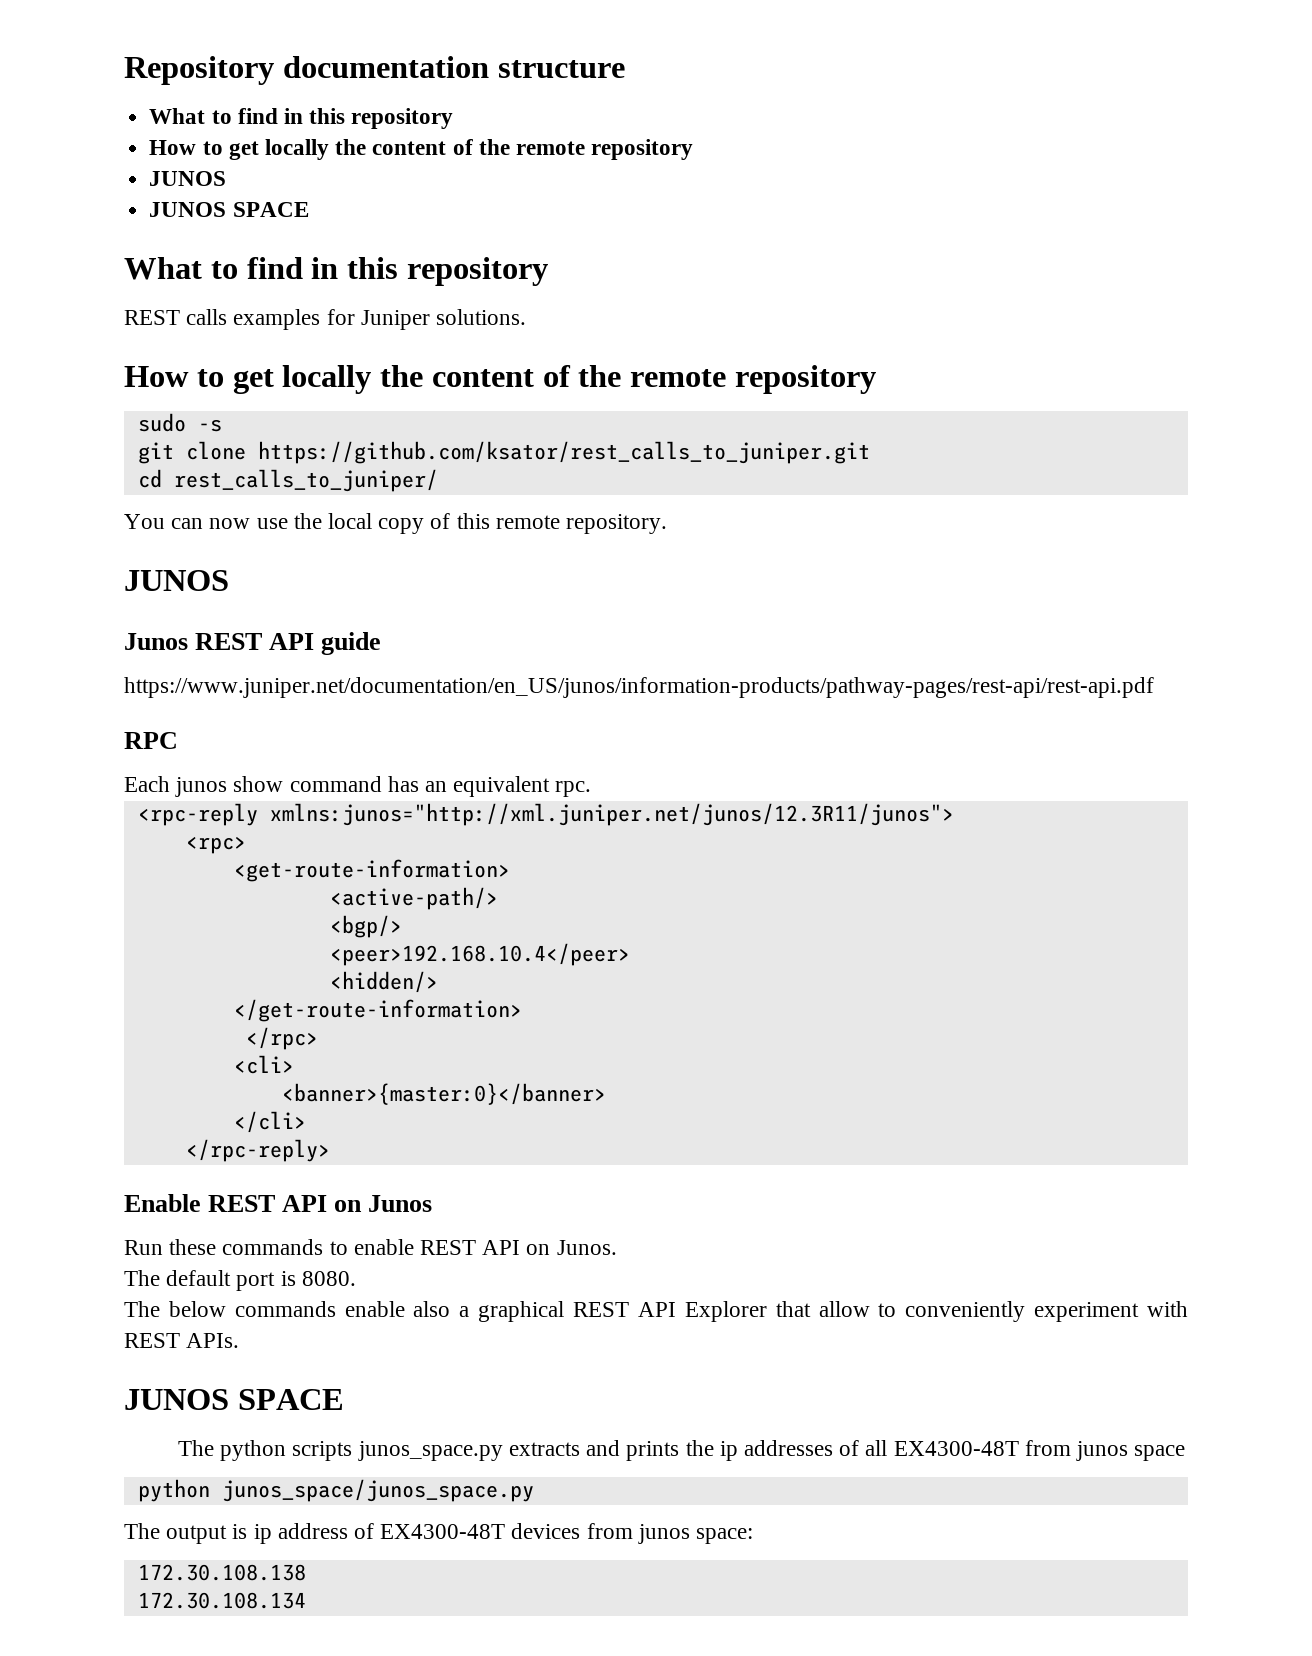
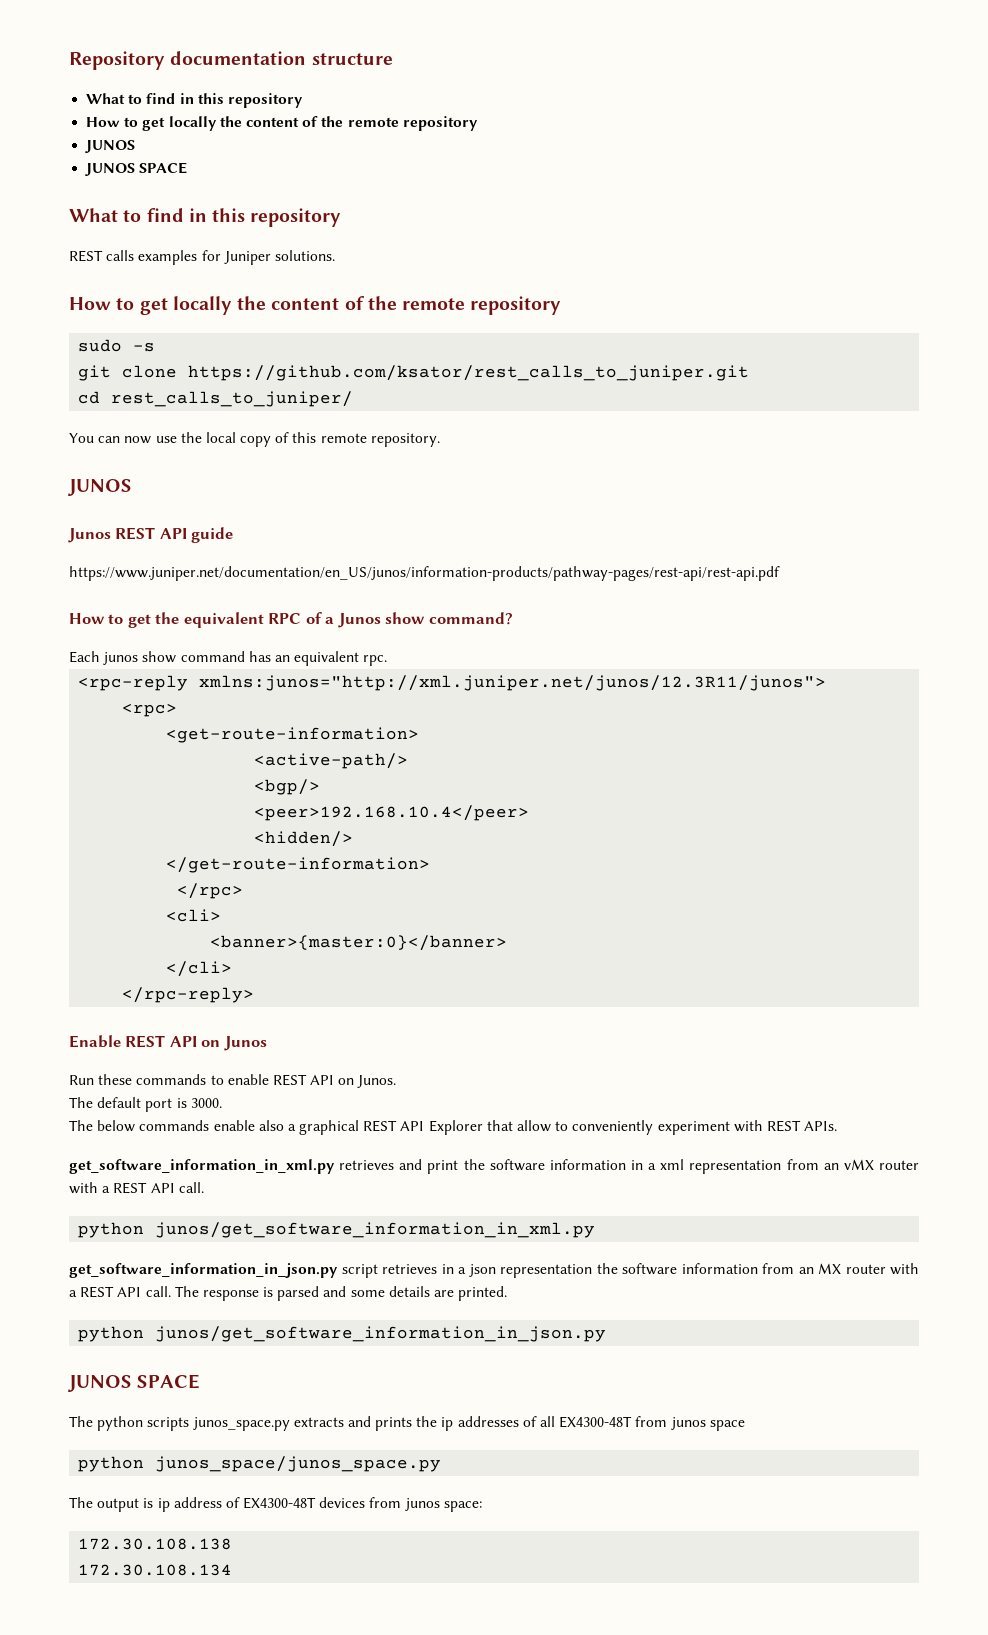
- RPC
+ How to get the equivalent RPC of a Junos show command?
- The default port is 8080.
+ The default port is 3000.
+ get_software_information_in_xml.py retrieves and print the software information in a xml representation from an vMX router with a REST API call.
+ python junos/get_software_information_in_xml.py
+ get_software_information_in_json.py script retrieves in a json representation the software information from an MX router with a REST API call. The response is parsed and some details are printed.
+ python junos/get_software_information_in_json.py

